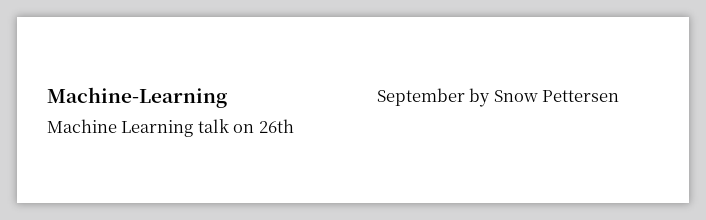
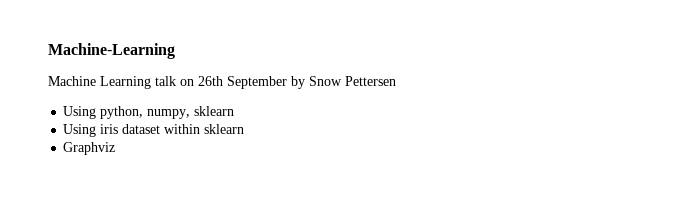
+ Using python, numpy, sklearn
+ Using iris dataset within sklearn
+ Graphviz

